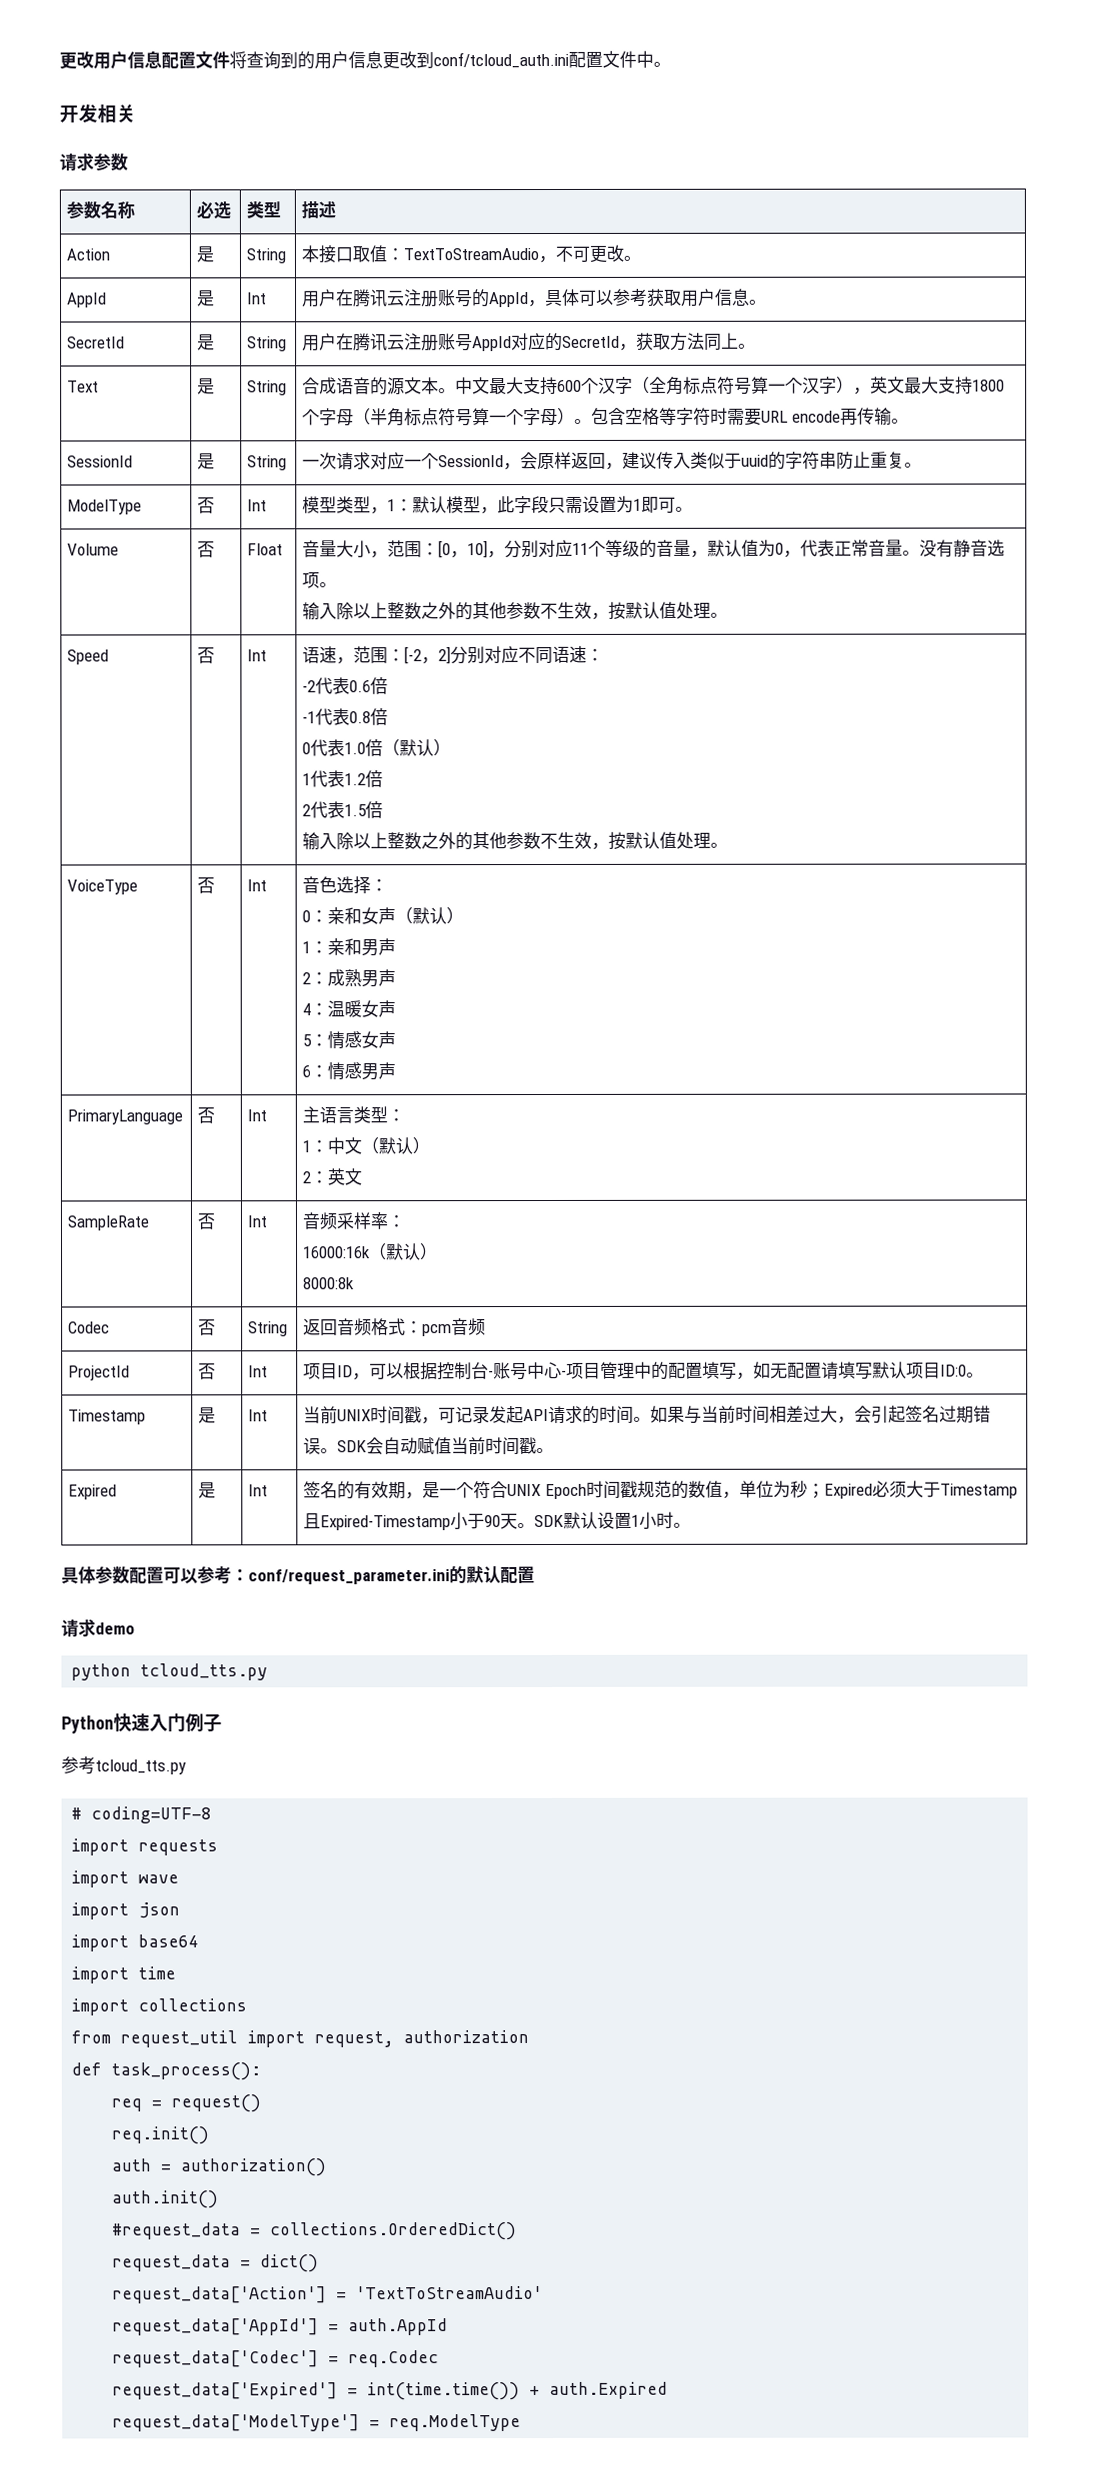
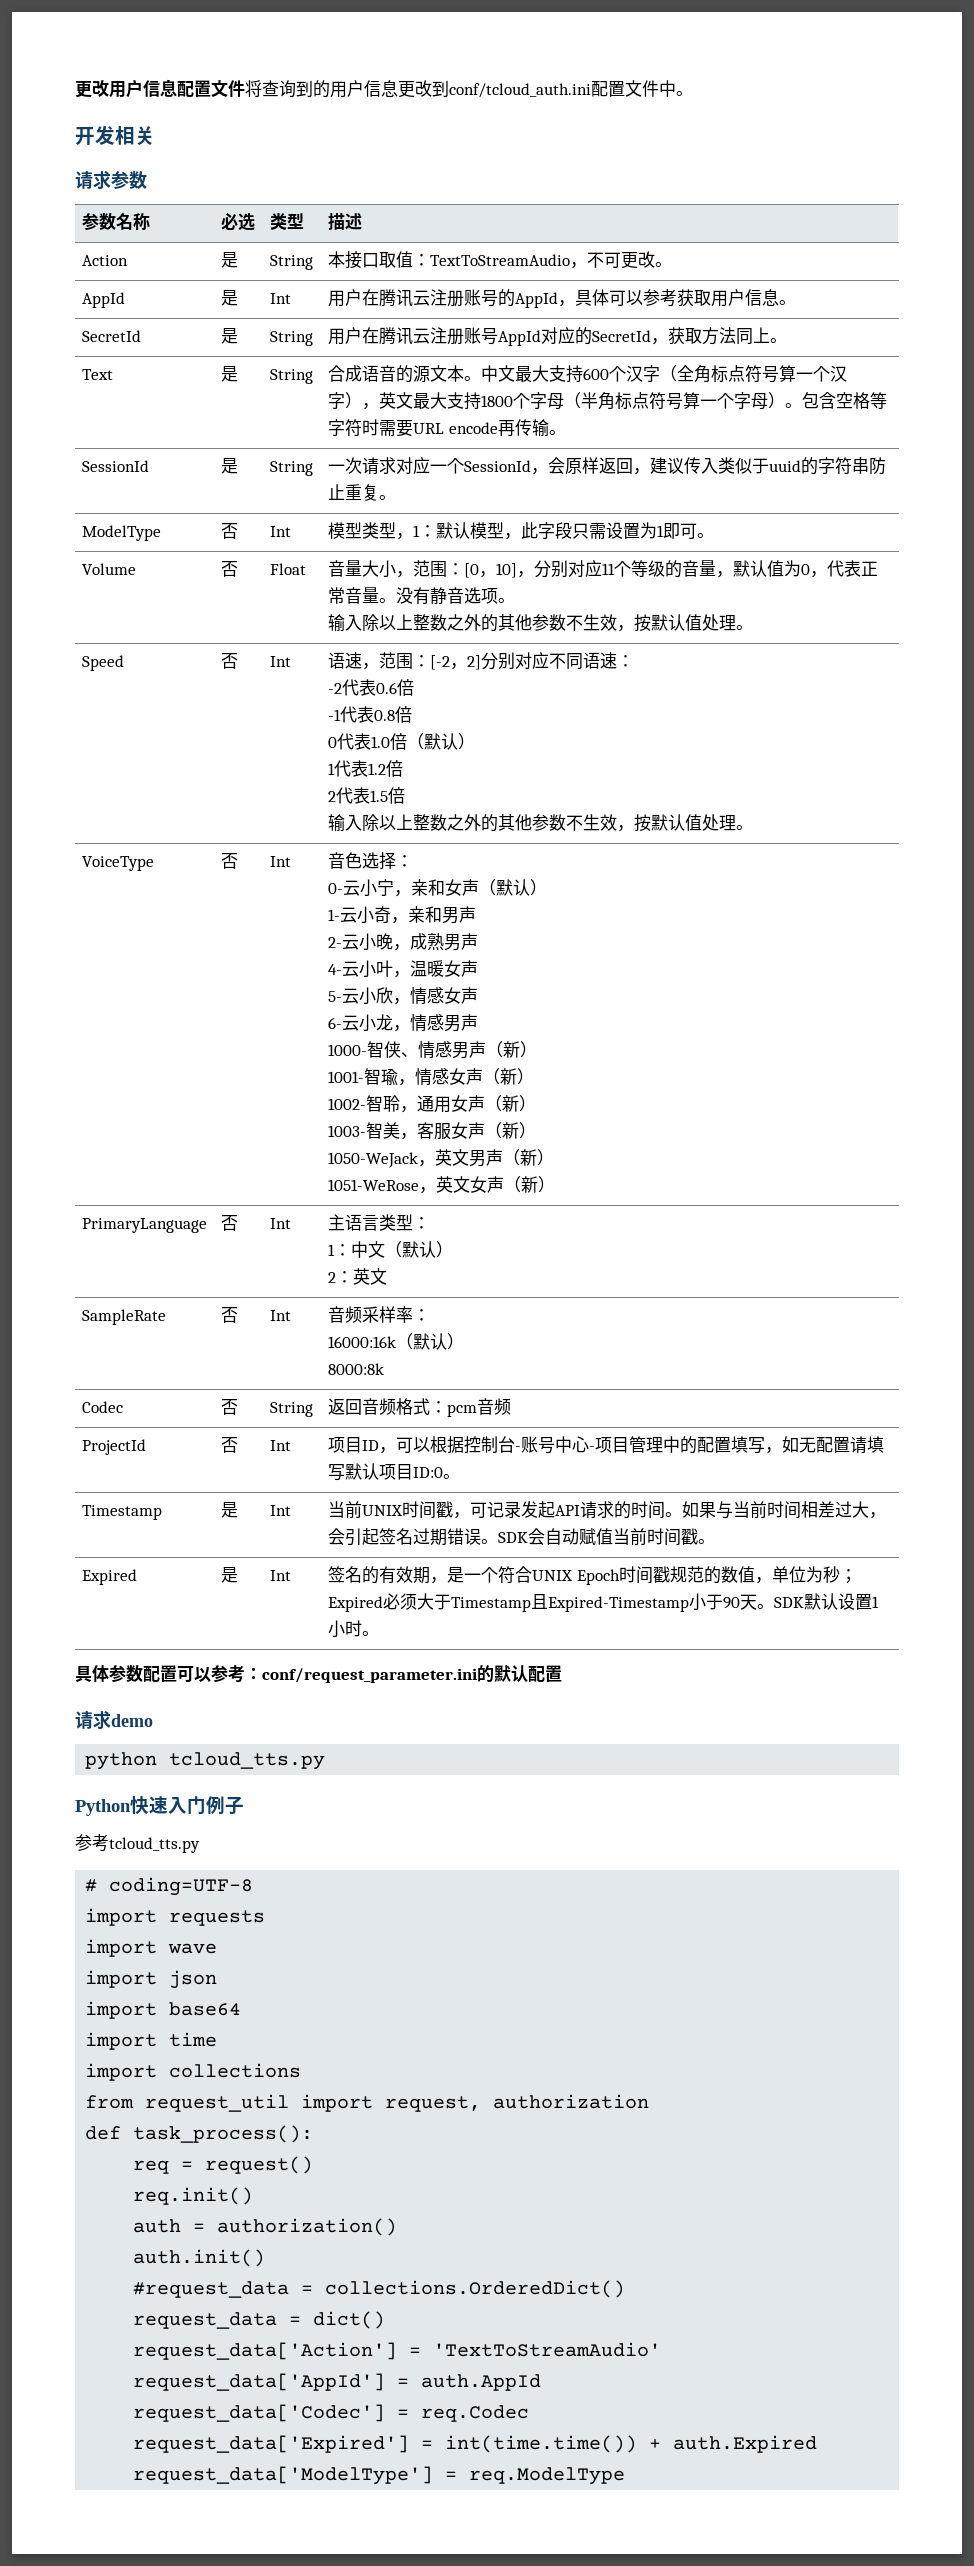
- 0：亲和女声（默认）
+ 0-云小宁，亲和女声（默认）
- 1：亲和男声
+ 1-云小奇，亲和男声
- 2：成熟男声
+ 2-云小晚，成熟男声
- 4：温暖女声
+ 4-云小叶，温暖女声
- 5：情感女声
+ 5-云小欣，情感女声
- 6：情感男声
+ 6-云小龙，情感男声
+ 1000-智侠、情感男声（新）
+ 1001-智瑜，情感女声（新）
+ 1002-智聆，通用女声（新）
+ 1003-智美，客服女声（新）
+ 1050-WeJack，英文男声（新）
+ 1051-WeRose，英文女声（新）

